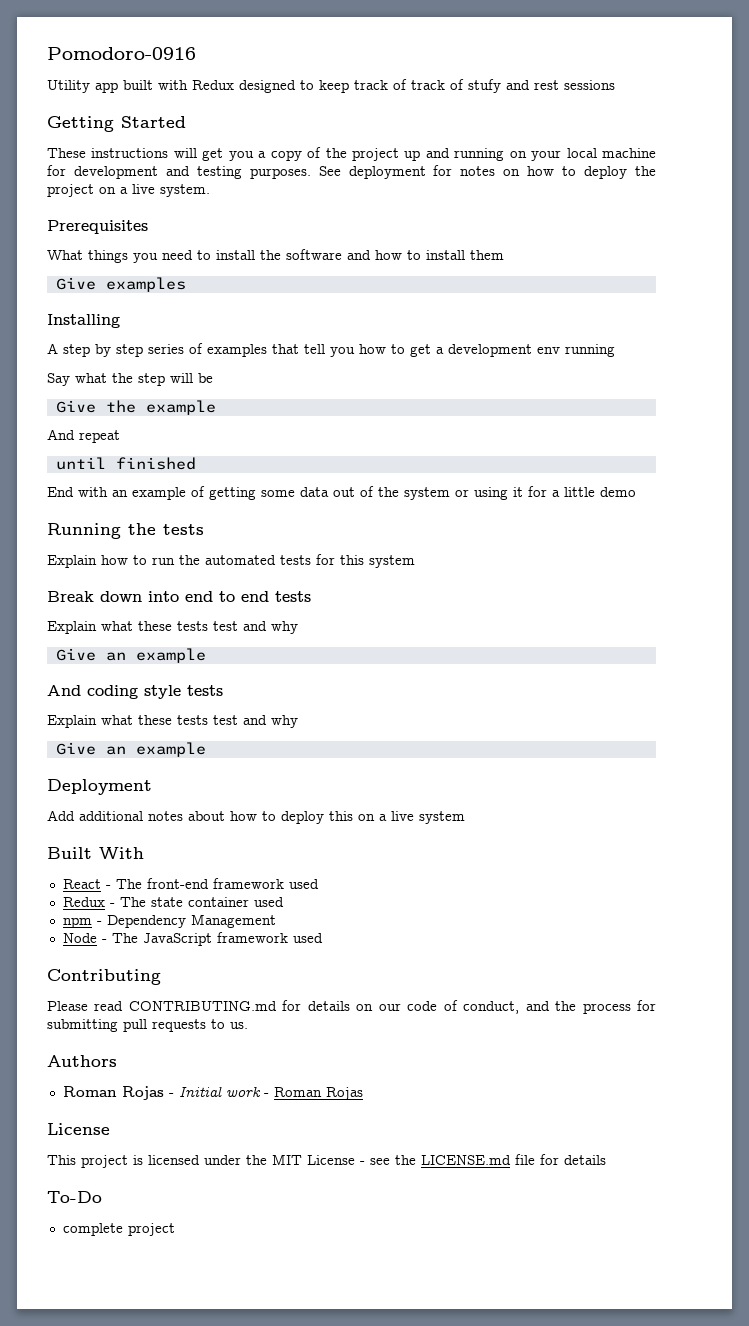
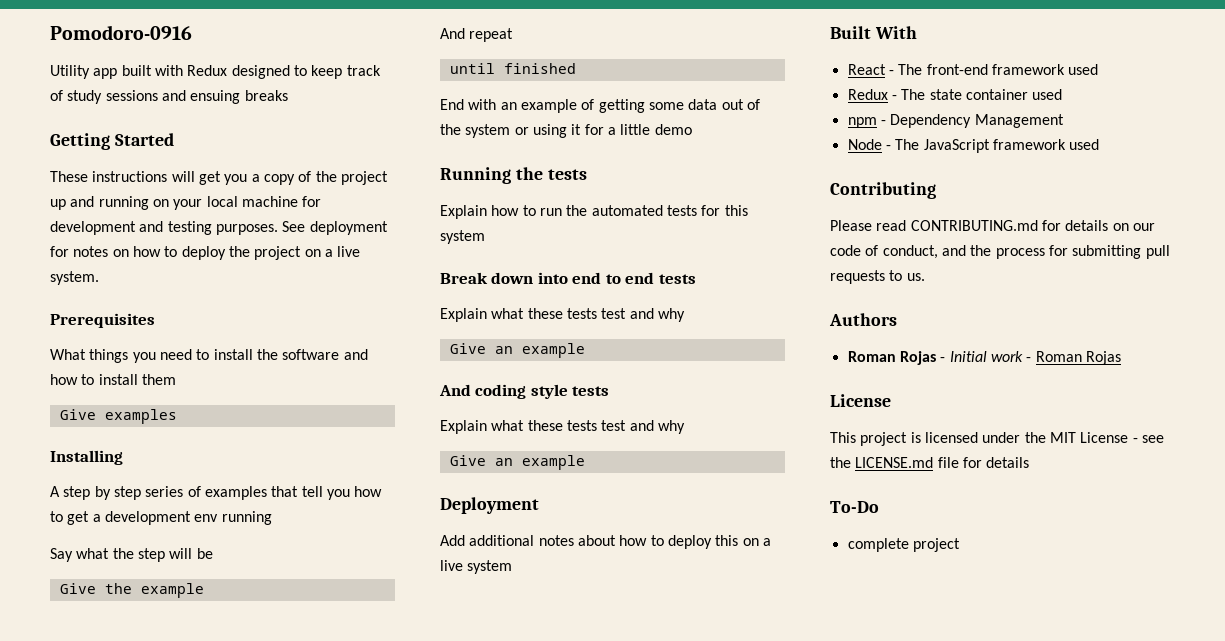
- Utility app built with Redux designed to keep track of track of stufy and rest sessions
+ Utility app built with Redux designed to keep track of study sessions and ensuing breaks

